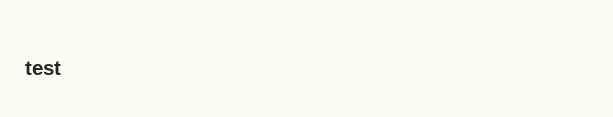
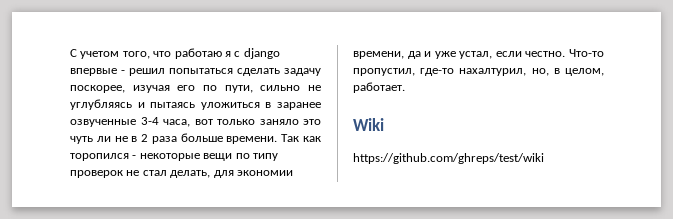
- test
+ С учетом того, что работаю я с django впервые - решил попытаться сделать задачу поскорее, изучая его по пути, сильно не углубляясь и пытаясь уложиться в заранее озвученные 3-4 часа, вот только заняло это чуть ли не в 2 раза больше времени. Так как торопился - некоторые вещи по типу проверок не стал делать, для экономии времени, да и уже устал, если честно. Что-то пропустил, где-то нахалтурил, но, в целом, работает.
+ Wiki
+ https://github.com/ghreps/test/wiki

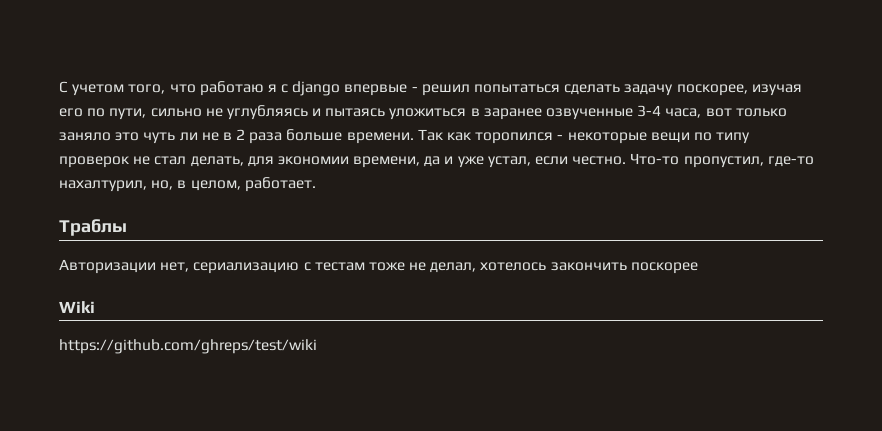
+ Траблы
+ Авторизации нет, сериализацию с тестам тоже не делал, хотелось закончить поскорее

